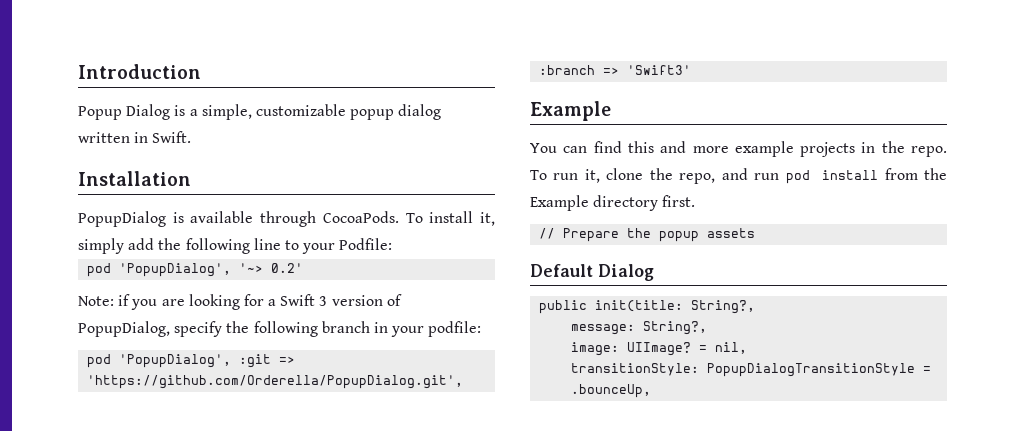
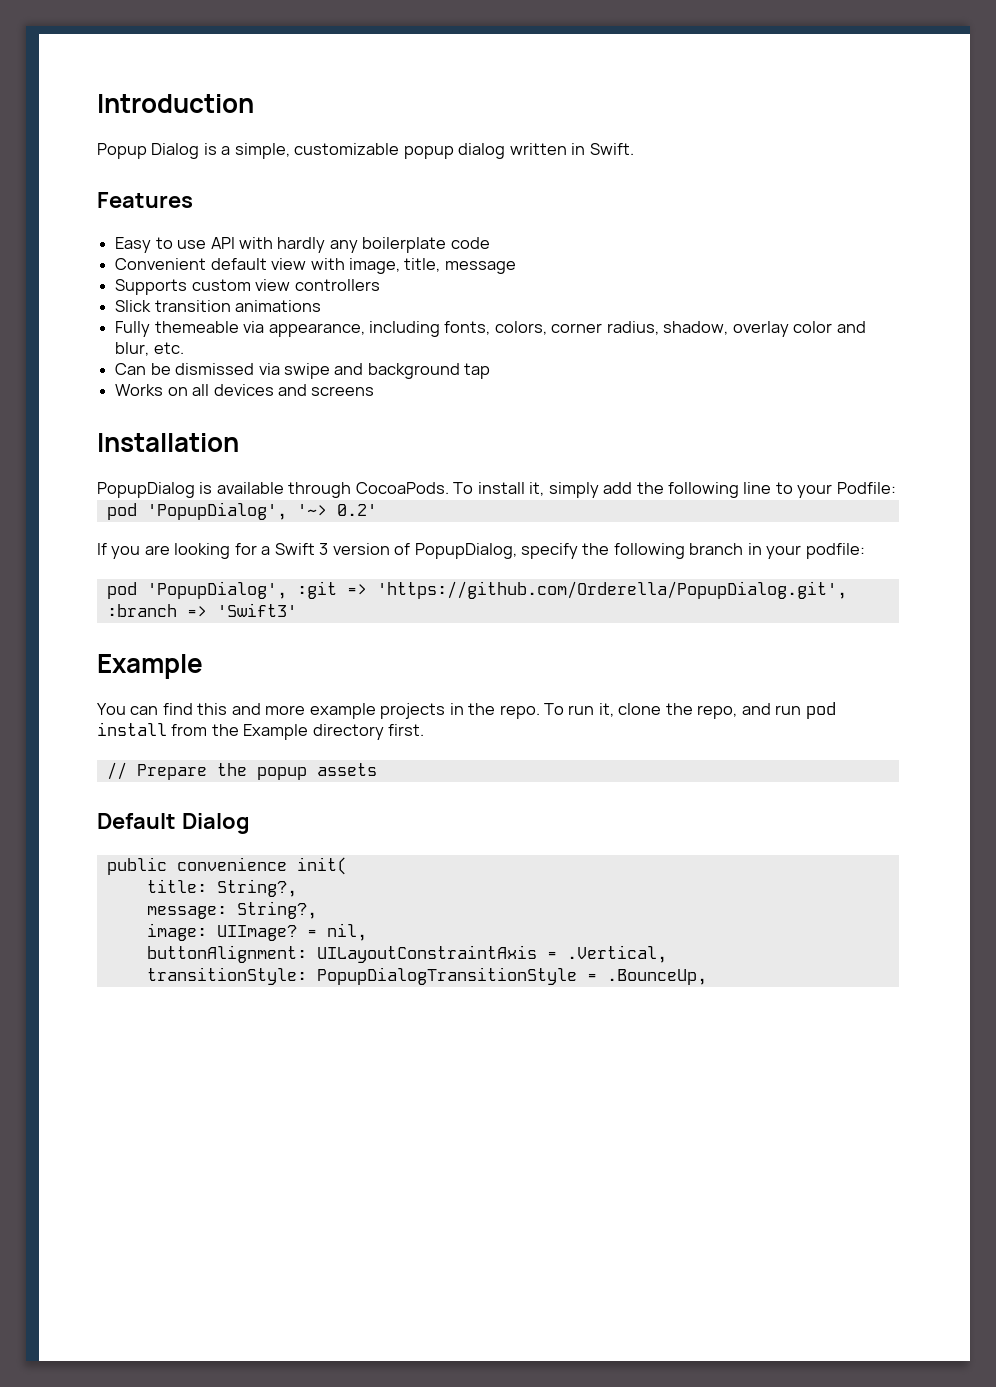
+ Features
+ Easy to use API with hardly any boilerplate code
+ Convenient default view with image, title, message
+ Supports custom view controllers
+ Slick transition animations
+ Fully themeable via appearance, including fonts, colors, corner radius, shadow, overlay color and blur, etc.
+ Can be dismissed via swipe and background tap
+ Works on all devices and screens
- Note: if you are looking for a Swift 3 version of PopupDialog, specify the following branch in your podfile:
+ If you are looking for a Swift 3 version of PopupDialog, specify the following branch in your podfile:
- public init(title: String?,
+ public convenience init(
+ title: String?,
+ buttonAlignment: UILayoutConstraintAxis = .Vertical,
- transitionStyle: PopupDialogTransitionStyle = .bounceUp,
+ transitionStyle: PopupDialogTransitionStyle = .BounceUp,

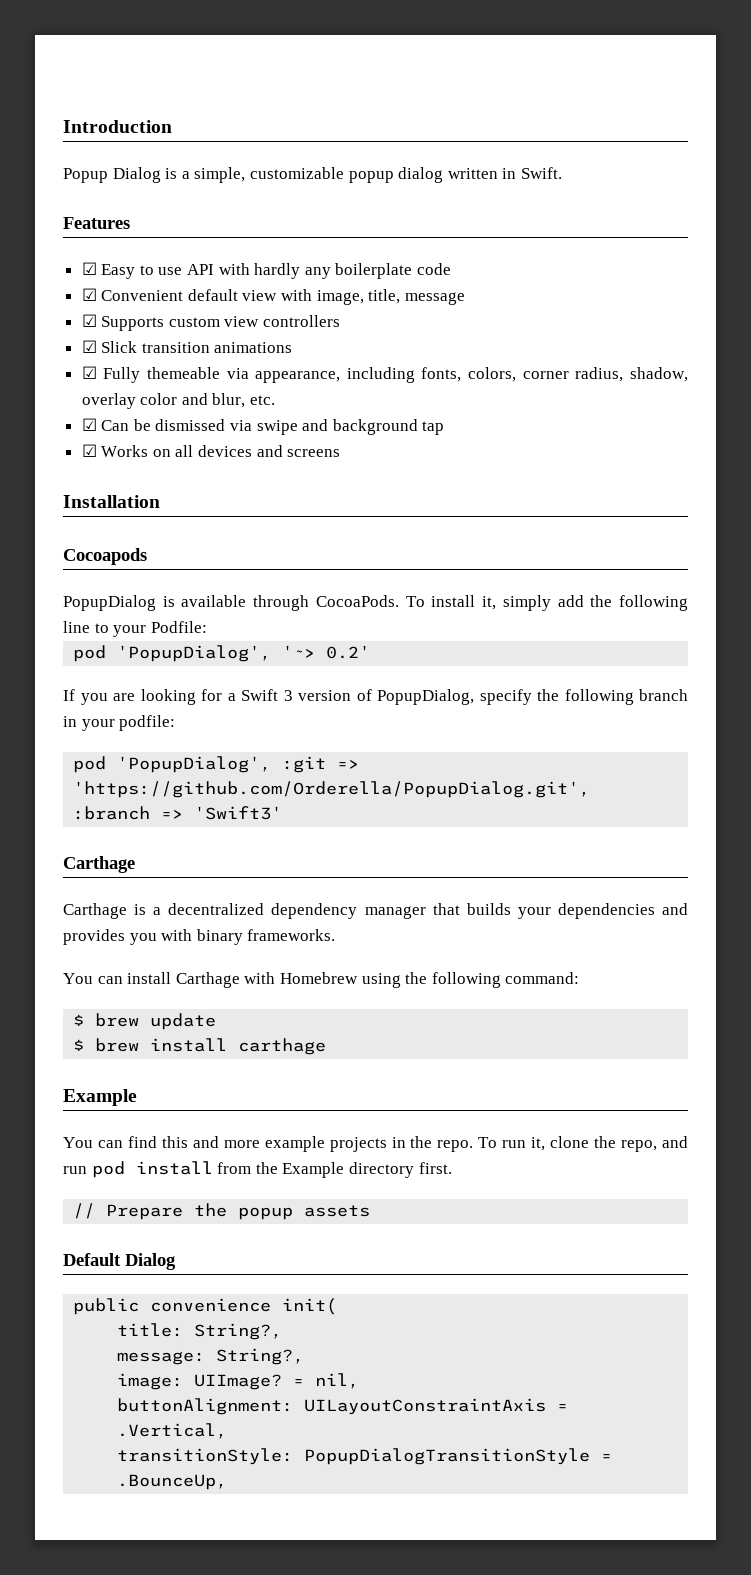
- Easy to use API with hardly any boilerplate code
+ ☑ Easy to use API with hardly any boilerplate code
- Convenient default view with image, title, message
+ ☑ Convenient default view with image, title, message
- Supports custom view controllers
+ ☑ Supports custom view controllers
- Slick transition animations
+ ☑ Slick transition animations
- Fully themeable via appearance, including fonts, colors, corner radius, shadow, overlay color and blur, etc.
+ ☑ Fully themeable via appearance, including fonts, colors, corner radius, shadow, overlay color and blur, etc.
- Can be dismissed via swipe and background tap
+ ☑ Can be dismissed via swipe and background tap
- Works on all devices and screens
+ ☑ Works on all devices and screens
+ Cocoapods
  pod 'PopupDialog', :git => 'https://github.com/Orderella/PopupDialog.git', :branch => 'Swift3'
+ Carthage
+ Carthage is a decentralized dependency manager that builds your dependencies and provides you with binary frameworks.
+ You can install Carthage with Homebrew using the following command:
+ $ brew update
+ $ brew install carthage

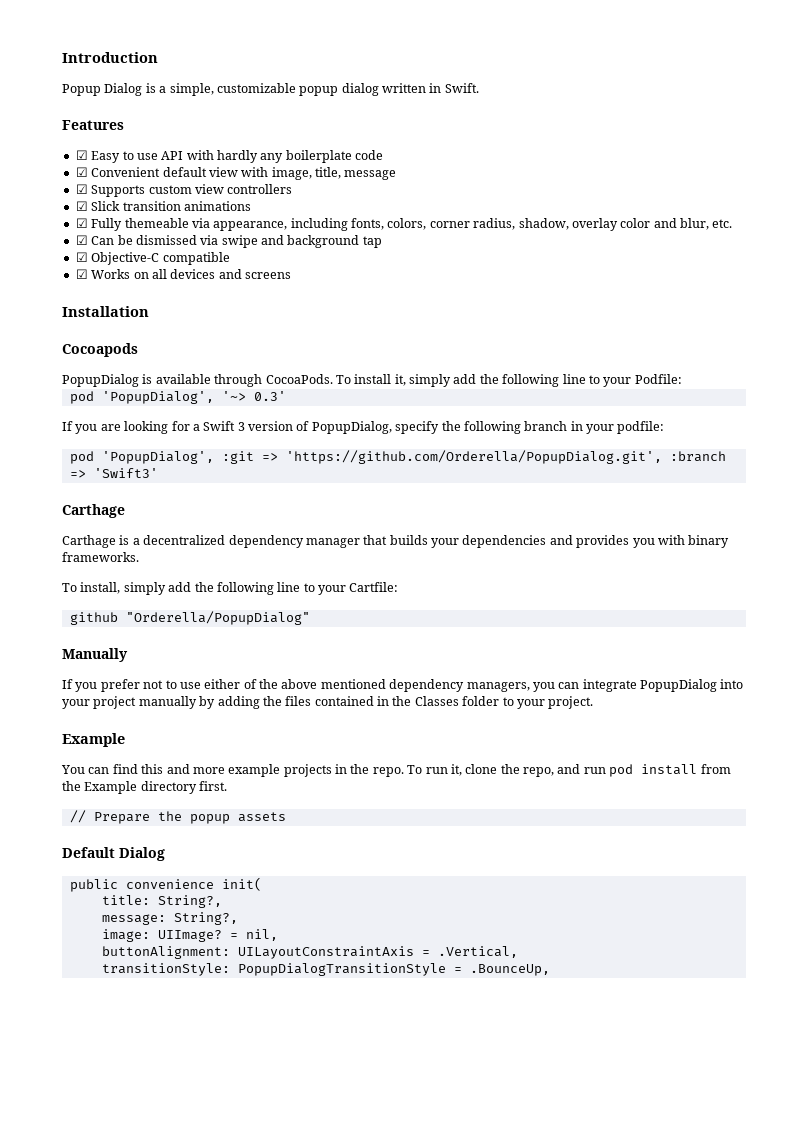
+ ☑ Objective-C compatible
- pod 'PopupDialog', '~> 0.2'
+ pod 'PopupDialog', '~> 0.3'
- You can install Carthage with Homebrew using the following command:
- $ brew update
- $ brew install carthage
+ To install, simply add the following line to your Cartfile:
+ github "Orderella/PopupDialog"
+ Manually
+ If you prefer not to use either of the above mentioned dependency managers, you can integrate PopupDialog into your project manually by adding the files contained in the Classes folder to your project.

